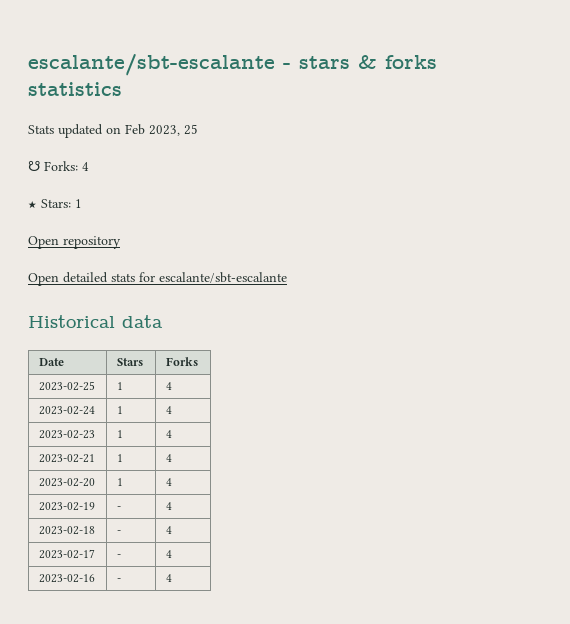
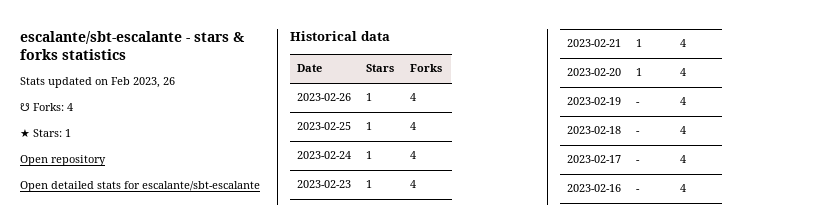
- Stats updated on Feb 2023, 25
+ Stats updated on Feb 2023, 26
+ 2023-02-26 | 1 | 4

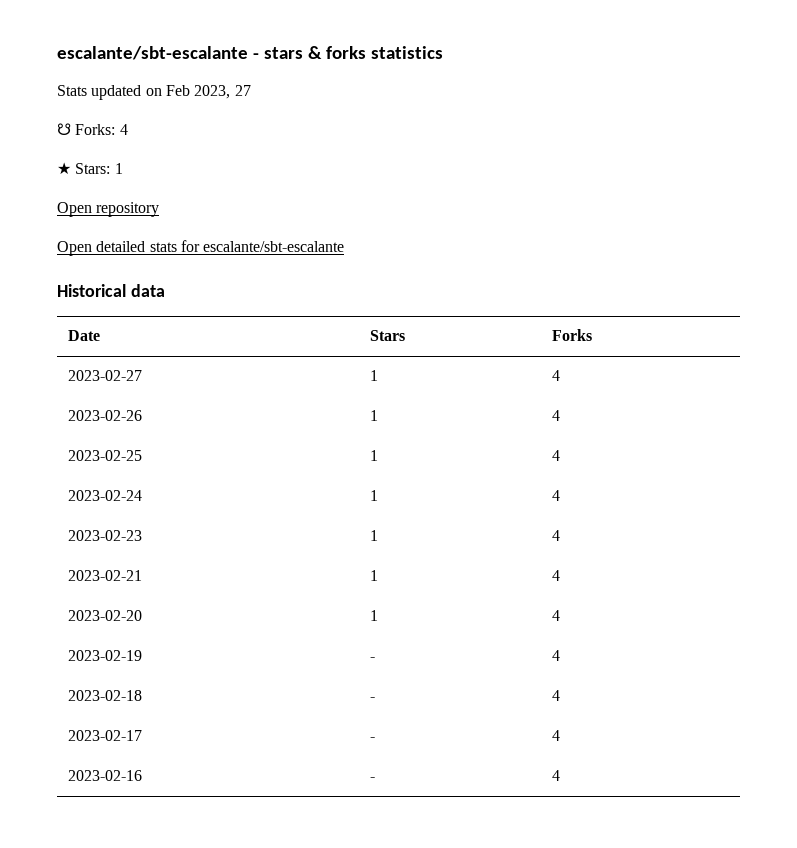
- Stats updated on Feb 2023, 26
+ Stats updated on Feb 2023, 27
+ 2023-02-27 | 1 | 4

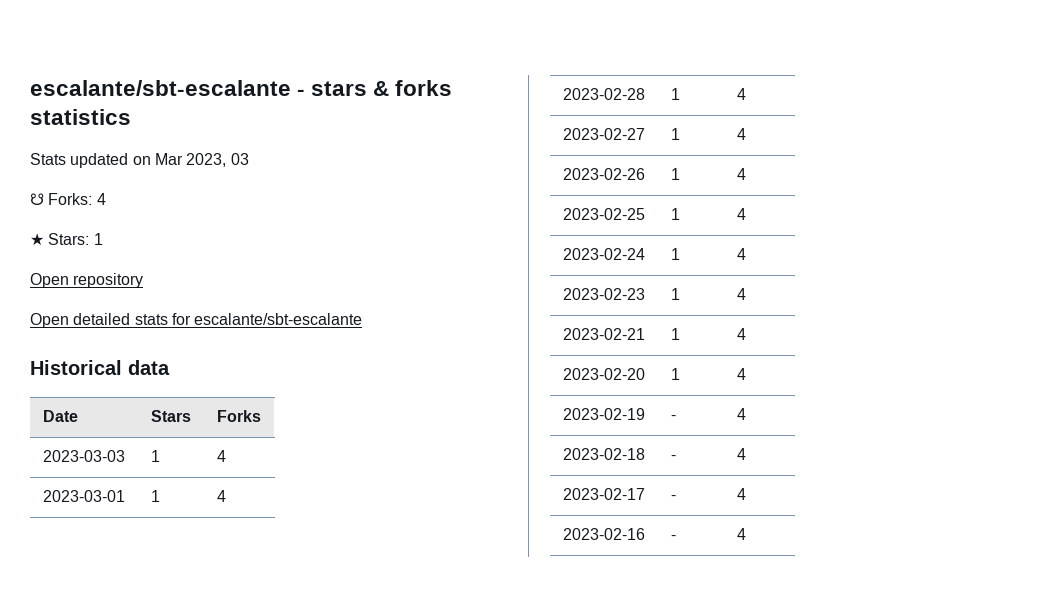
- Stats updated on Feb 2023, 27
+ Stats updated on Mar 2023, 03
+ 2023-03-03 | 1 | 4
+ 2023-03-01 | 1 | 4
+ 2023-02-28 | 1 | 4

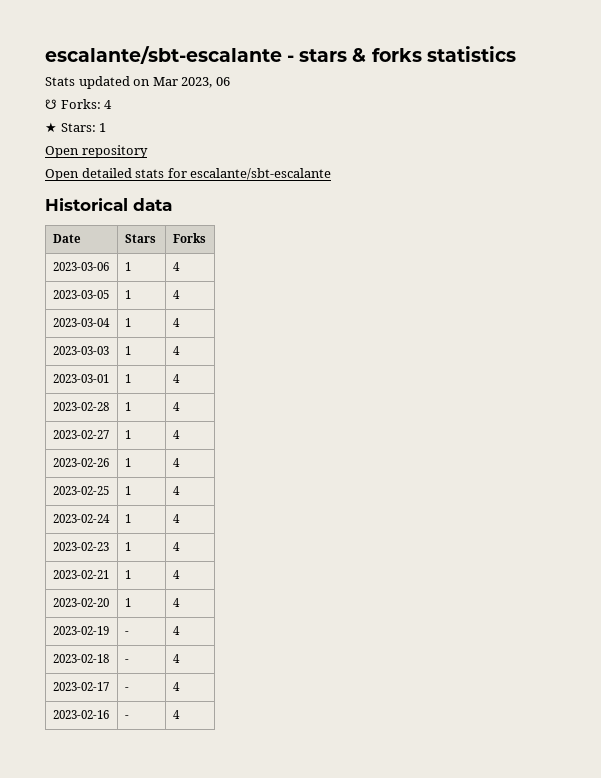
- Stats updated on Mar 2023, 03
+ Stats updated on Mar 2023, 06
+ 2023-03-06 | 1 | 4
+ 2023-03-05 | 1 | 4
+ 2023-03-04 | 1 | 4

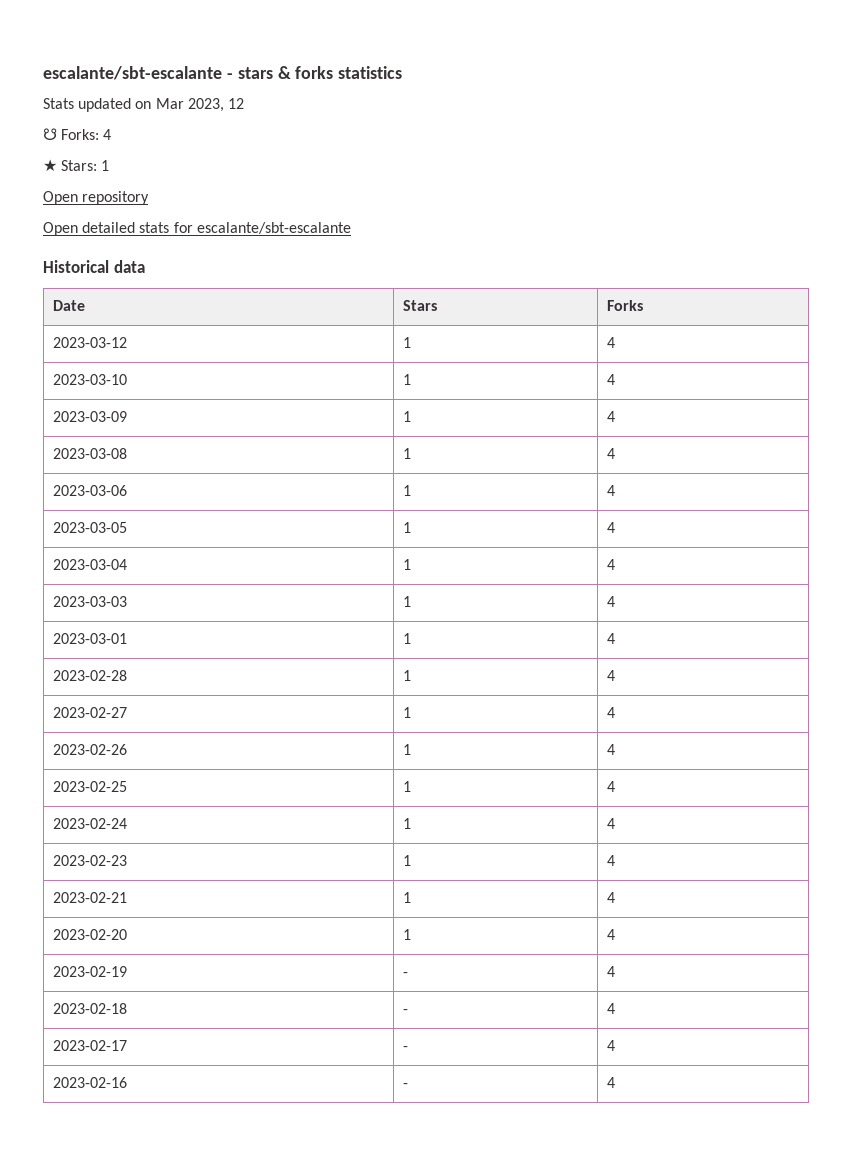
- Stats updated on Mar 2023, 06
+ Stats updated on Mar 2023, 12
+ 2023-03-12 | 1 | 4
+ 2023-03-10 | 1 | 4
+ 2023-03-09 | 1 | 4
+ 2023-03-08 | 1 | 4

